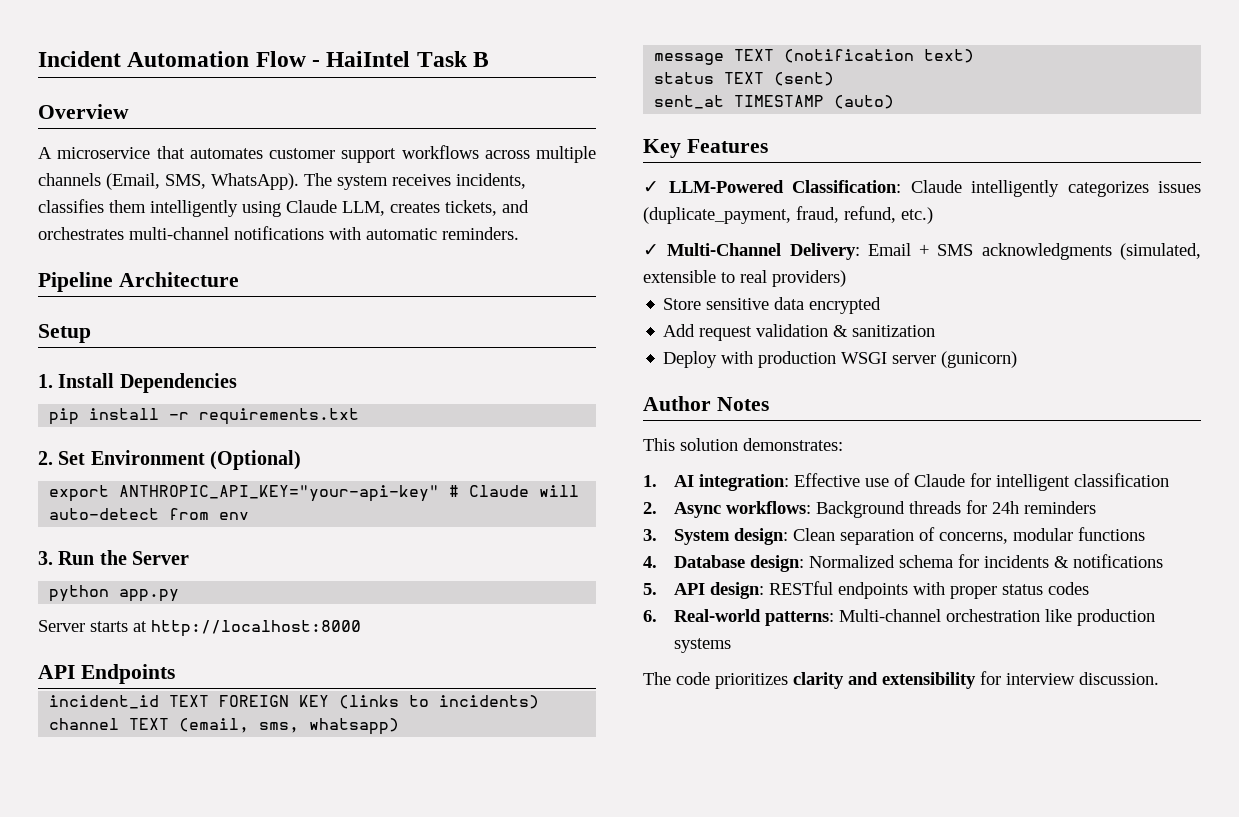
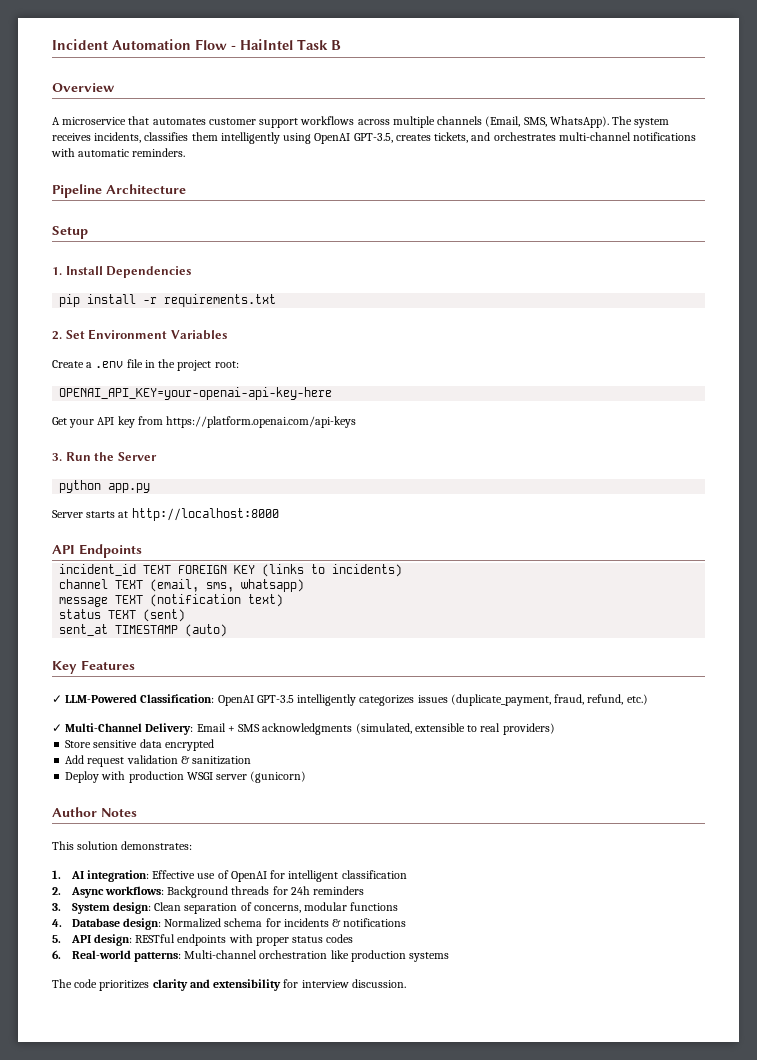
- The system receives incidents, classifies them intelligently using Claude LLM, creates tickets, and orchestrates multi-channel notifications with automatic reminders.
+ The system receives incidents, classifies them intelligently using OpenAI GPT-3.5, creates tickets, and orchestrates multi-channel notifications with automatic reminders.
- 2. Set Environment (Optional)
- export ANTHROPIC_API_KEY="your-api-key" # Claude will auto-detect from env
+ 2. Set Environment Variables
+ Create a .env file in the project root:
+ OPENAI_API_KEY=your-openai-api-key-here
+ Get your API key from https://platform.openai.com/api-keys
- ✓ LLM-Powered Classification: Claude intelligently categorizes issues (duplicate_payment, fraud, refund, etc.)
+ ✓ LLM-Powered Classification: OpenAI GPT-3.5 intelligently categorizes issues (duplicate_payment, fraud, refund, etc.)
- 1. AI integration: Effective use of Claude for intelligent classification
+ 1. AI integration: Effective use of OpenAI for intelligent classification

